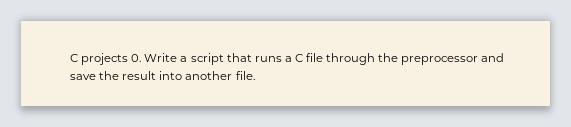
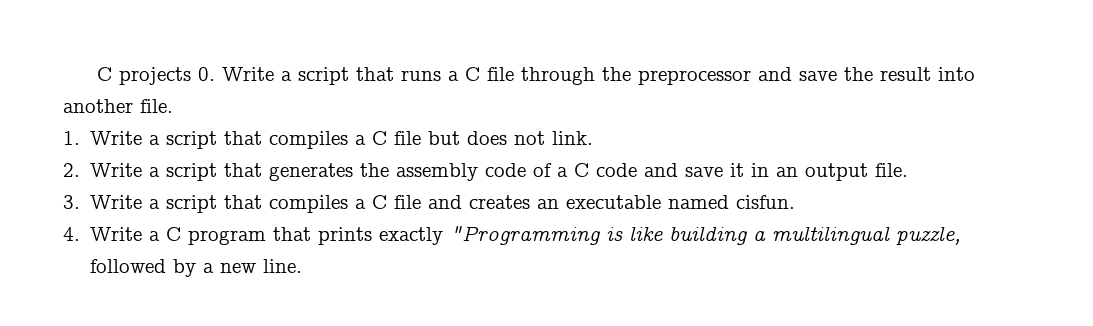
+ 1. Write a script that compiles a C file but does not link.
+ 2. Write a script that generates the assembly code of a C code and save it in an output file.
+ 3. Write a script that compiles a C file and creates an executable named cisfun.
+ 4. Write a C program that prints exactly "Programming is like building a multilingual puzzle, followed by a new line.

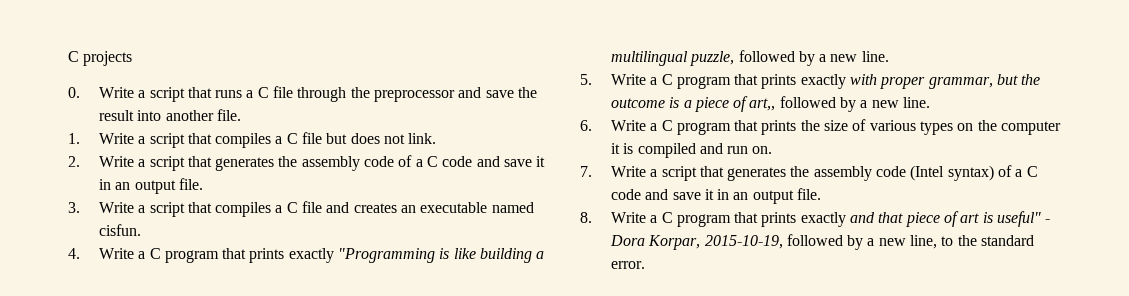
- C projects 0. Write a script that runs a C file through the preprocessor and save the result into another file.
+ C projects
+ 0. Write a script that runs a C file through the preprocessor and save the result into another file.
+ 5. Write a C program that prints exactly with proper grammar, but the outcome is a piece of art,, followed by a new line.
+ 6. Write a C program that prints the size of various types on the computer it is compiled and run on.
+ 7. Write a script that generates the assembly code (Intel syntax) of a C code and save it in an output file.
+ 8. Write a C program that prints exactly and that piece of art is useful" - Dora Korpar, 2015-10-19, followed by a new line, to the standard error.

